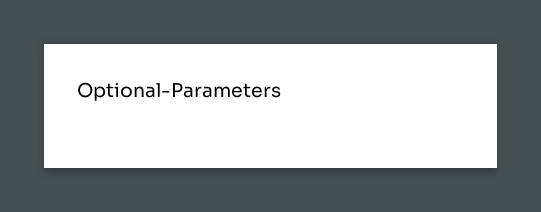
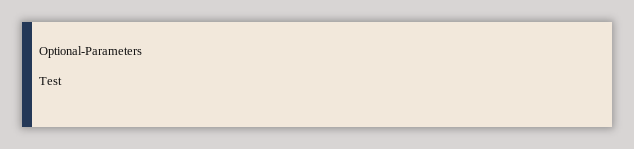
+ Test

